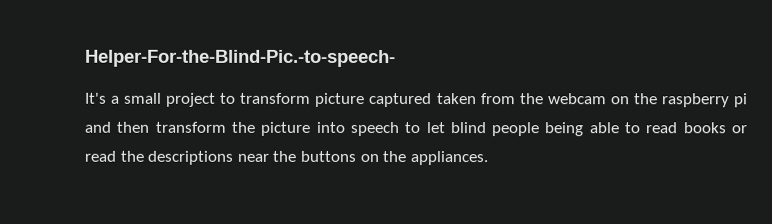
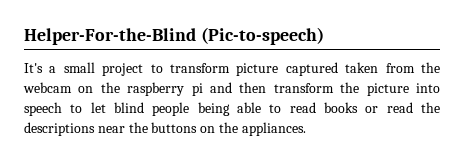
- Helper-For-the-Blind-Pic.-to-speech-
+ Helper-For-the-Blind (Pic-to-speech)

